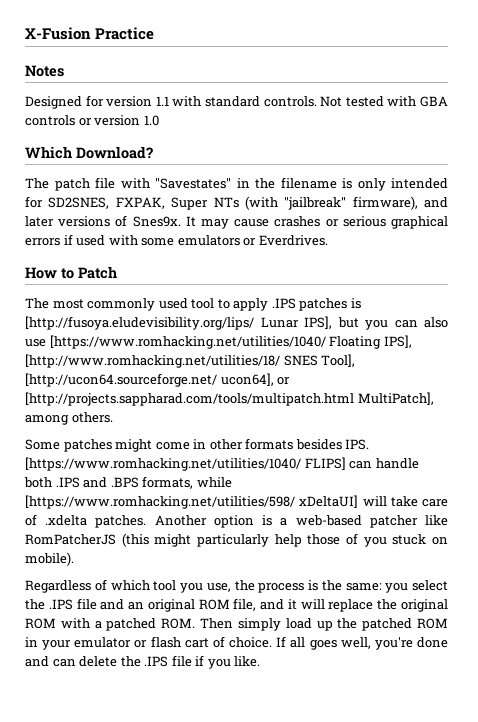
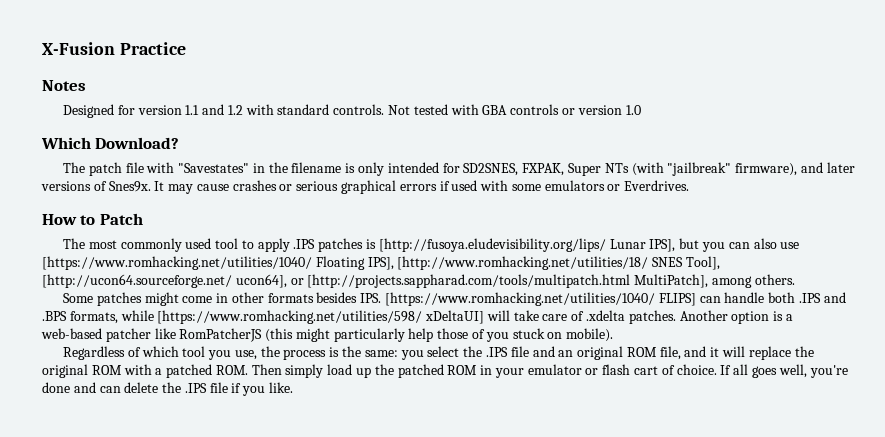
- Designed for version 1.1 with standard controls.
+ Designed for version 1.1 and 1.2 with standard controls.

